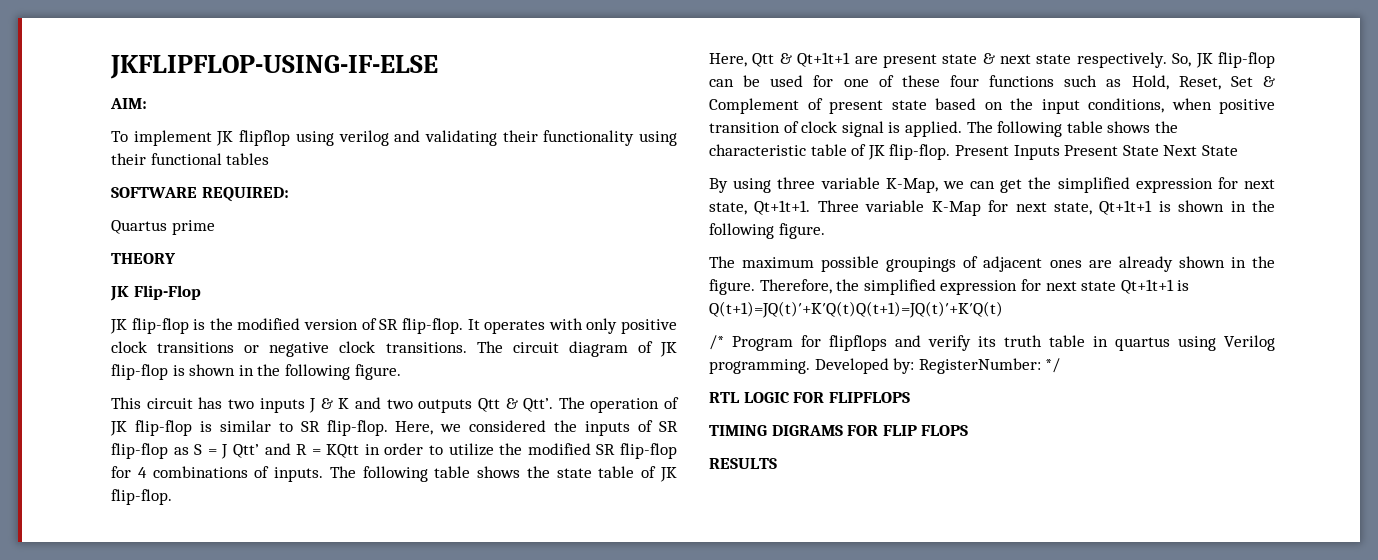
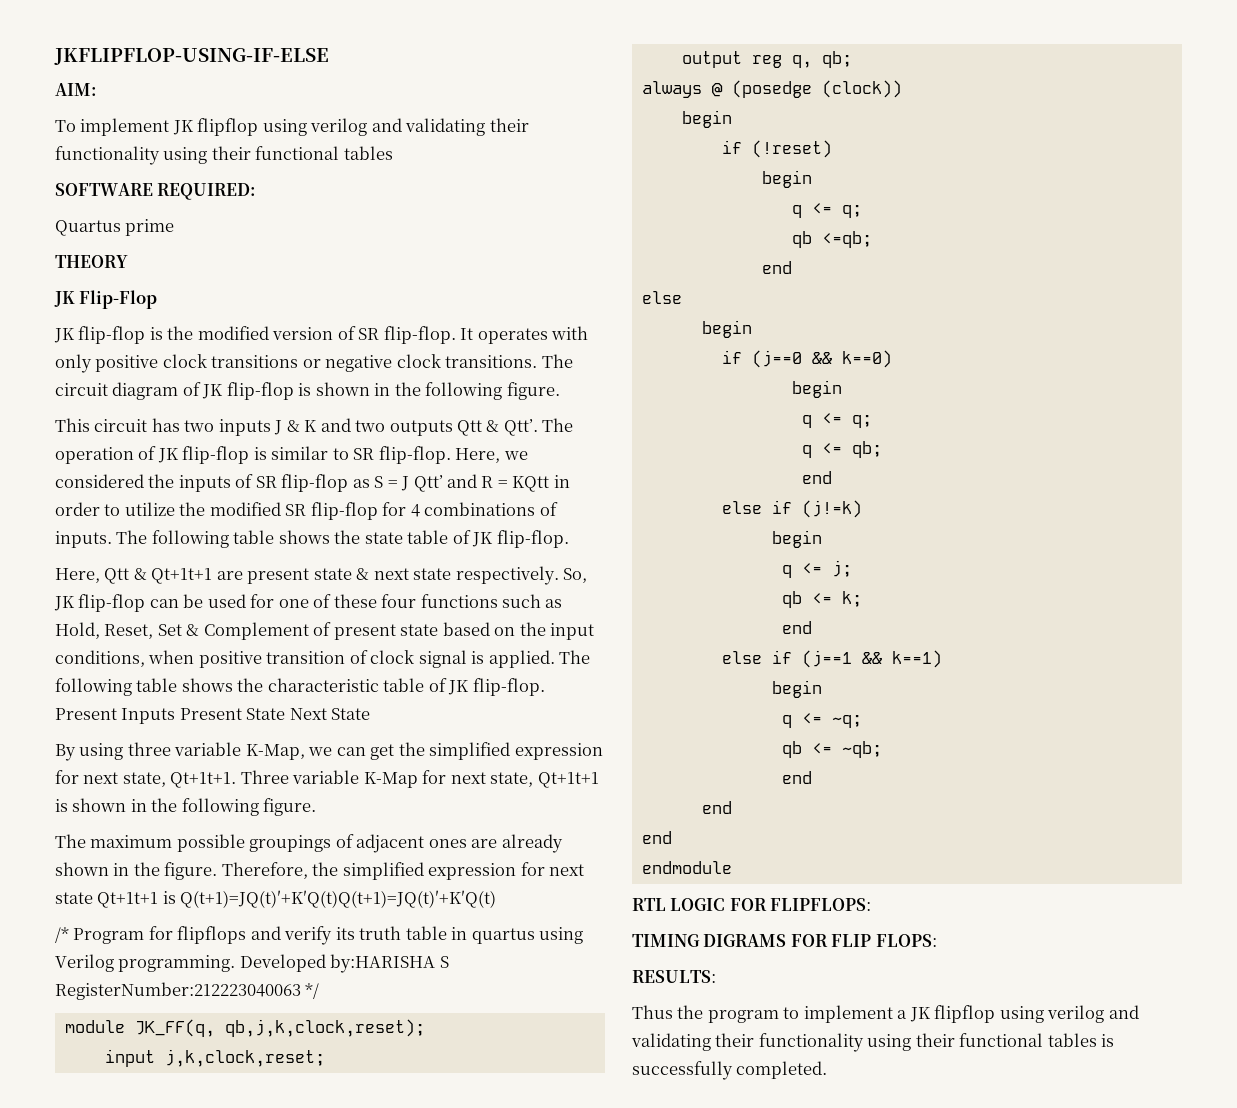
- Developed by: RegisterNumber: */
+ Developed by:HARISHA S RegisterNumber:212223040063 */
+ module JK_FF(q, qb,j,k,clock,reset);
+ input j,k,clock,reset;
+ output reg q, qb;
+ always @ (posedge (clock))
+ begin
+ if (!reset)
+ begin
+ q <= q;
+ qb <=qb;
+ end
+ else
+ begin
+ if (j==0 && k==0)
+ begin
+ q <= q;
+ q <= qb;
+ end
+ else if (j!=k)
+ begin
+ q <= j;
+ qb <= k;
+ end
+ else if (j==1 && k==1)
+ begin
+ q <= ~q;
+ qb <= ~qb;
+ end
+ end
+ end
+ endmodule
- RTL LOGIC FOR FLIPFLOPS
+ RTL LOGIC FOR FLIPFLOPS:
- TIMING DIGRAMS FOR FLIP FLOPS
- RESULTS
+ TIMING DIGRAMS FOR FLIP FLOPS:
+ RESULTS:
+ Thus the program to implement a JK flipflop using verilog and validating their functionality using their functional tables is successfully completed.

